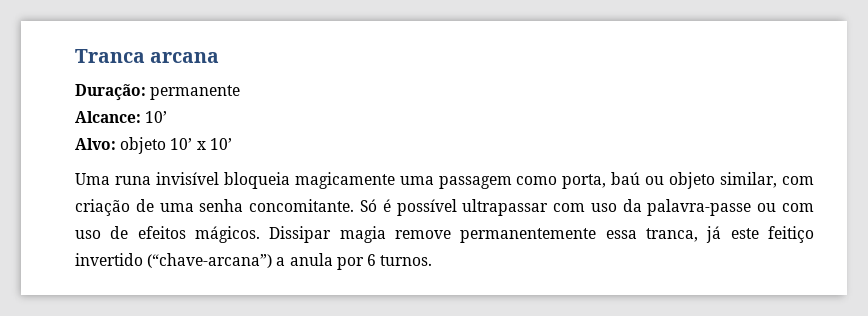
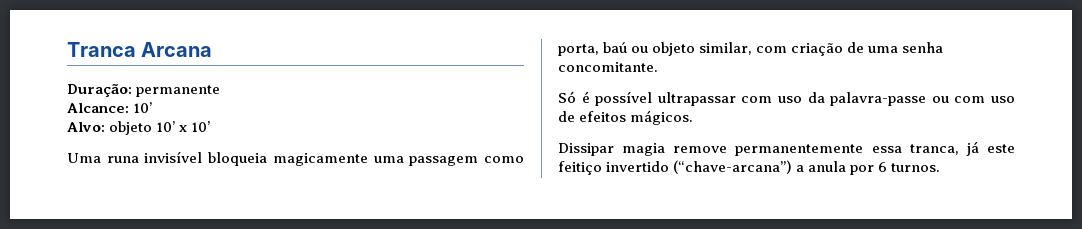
- Tranca arcana
+ Tranca Arcana
- Uma runa invisível bloqueia magicamente uma passagem como porta, baú ou objeto similar, com criação de uma senha concomitante. Só é possível ultrapassar com uso da palavra-passe ou com uso de efeitos mágicos. Dissipar magia remove permanentemente essa tranca, já este feitiço invertido (“chave-arcana”) a anula por 6 turnos.
+ Uma runa invisível bloqueia magicamente uma passagem como porta, baú ou objeto similar, com criação de uma senha concomitante.
+ Só é possível ultrapassar com uso da palavra-passe ou com uso de efeitos mágicos.
+ Dissipar magia remove permanentemente essa tranca, já este feitiço invertido (“chave-arcana”) a anula por 6 turnos.

